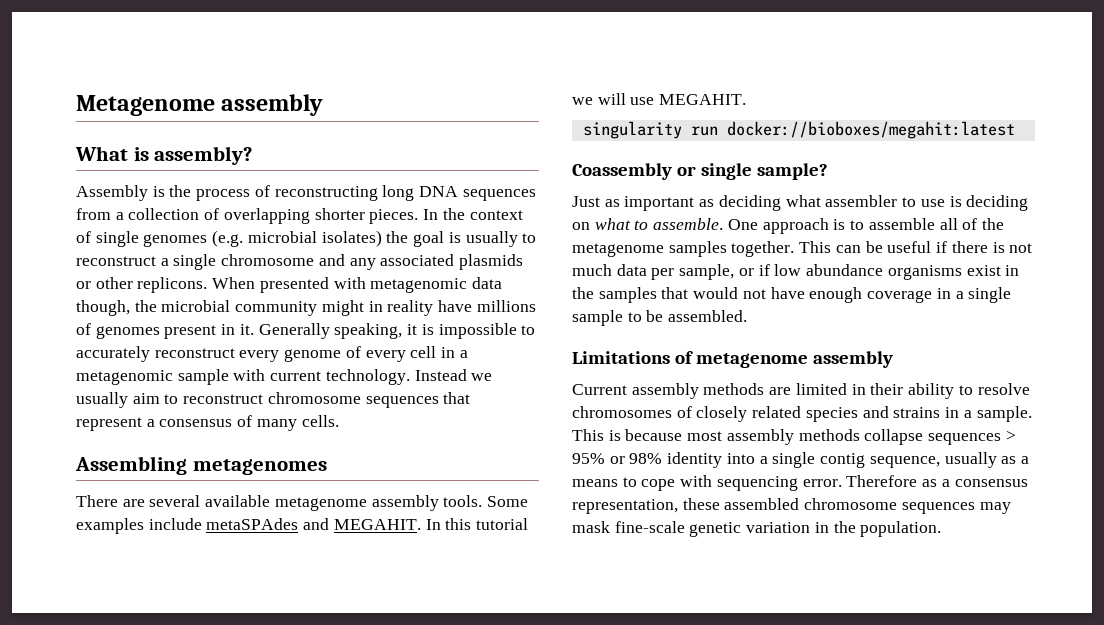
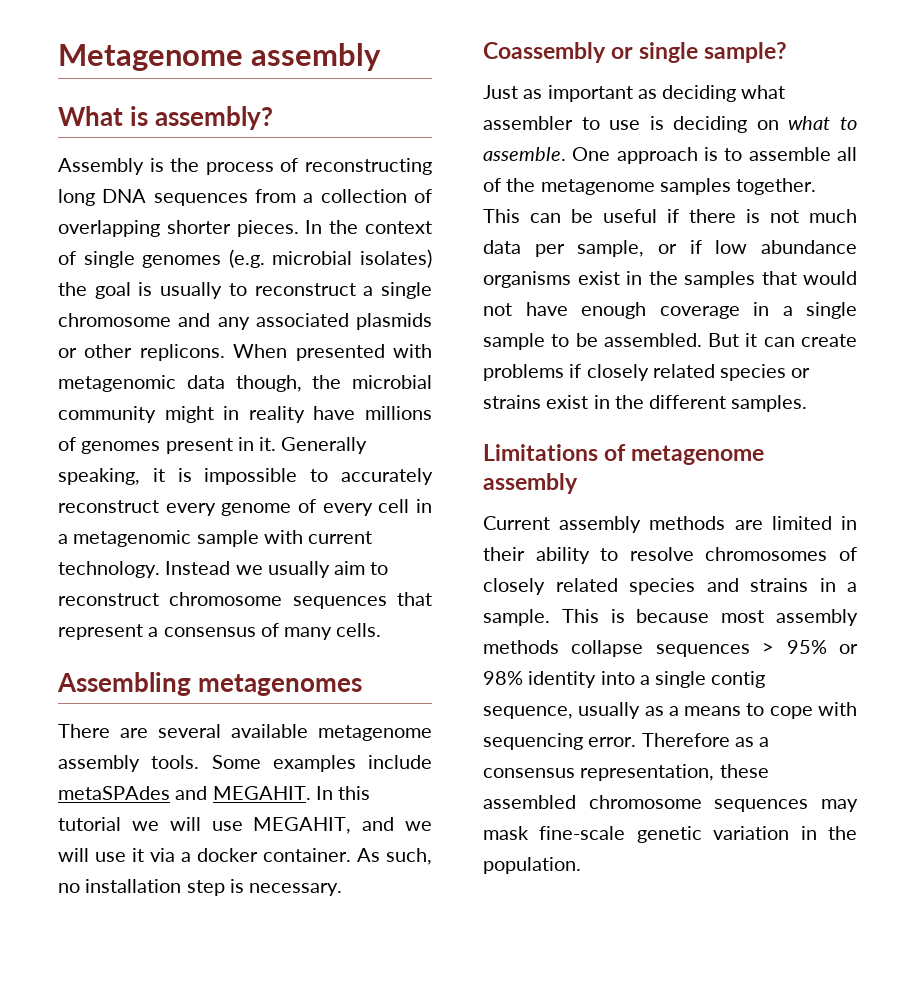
- In this tutorial we will use MEGAHIT.
- singularity run docker://bioboxes/megahit:latest
+ In this tutorial we will use MEGAHIT, and we will use it via a docker container. As such, no installation step is necessary.
+ But it can create problems if closely related species or strains exist in the different samples.

